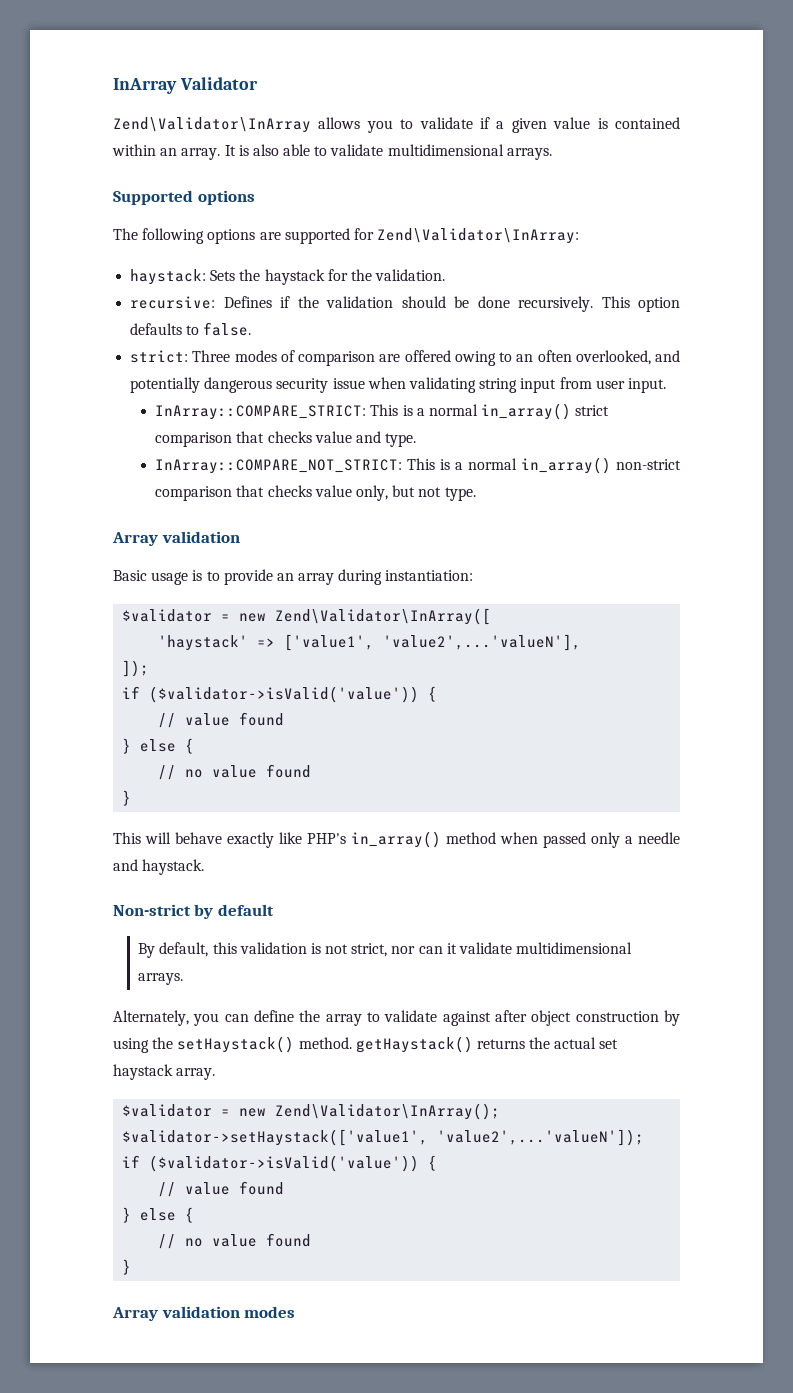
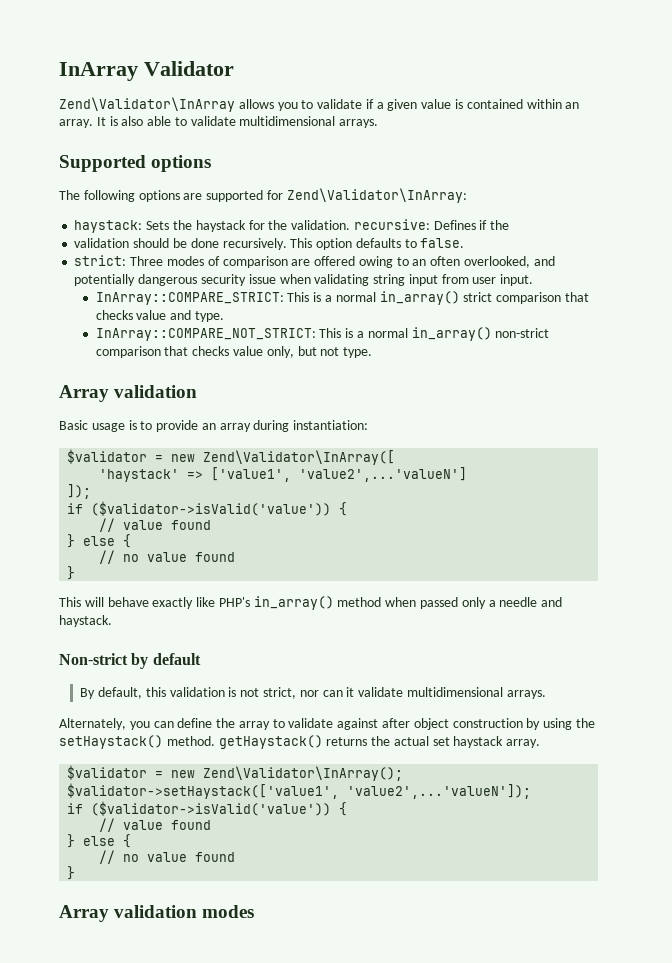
- haystack: Sets the haystack for the validation.
- recursive: Defines if the validation should be done recursively.
+ haystack: Sets the haystack for the validation. recursive: Defines if the
+ validation should be done recursively.
- 'haystack' => ['value1', 'value2',...'valueN'],
+ 'haystack' => ['value1', 'value2',...'valueN']

